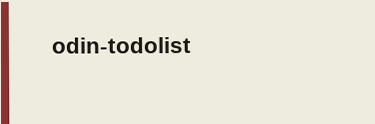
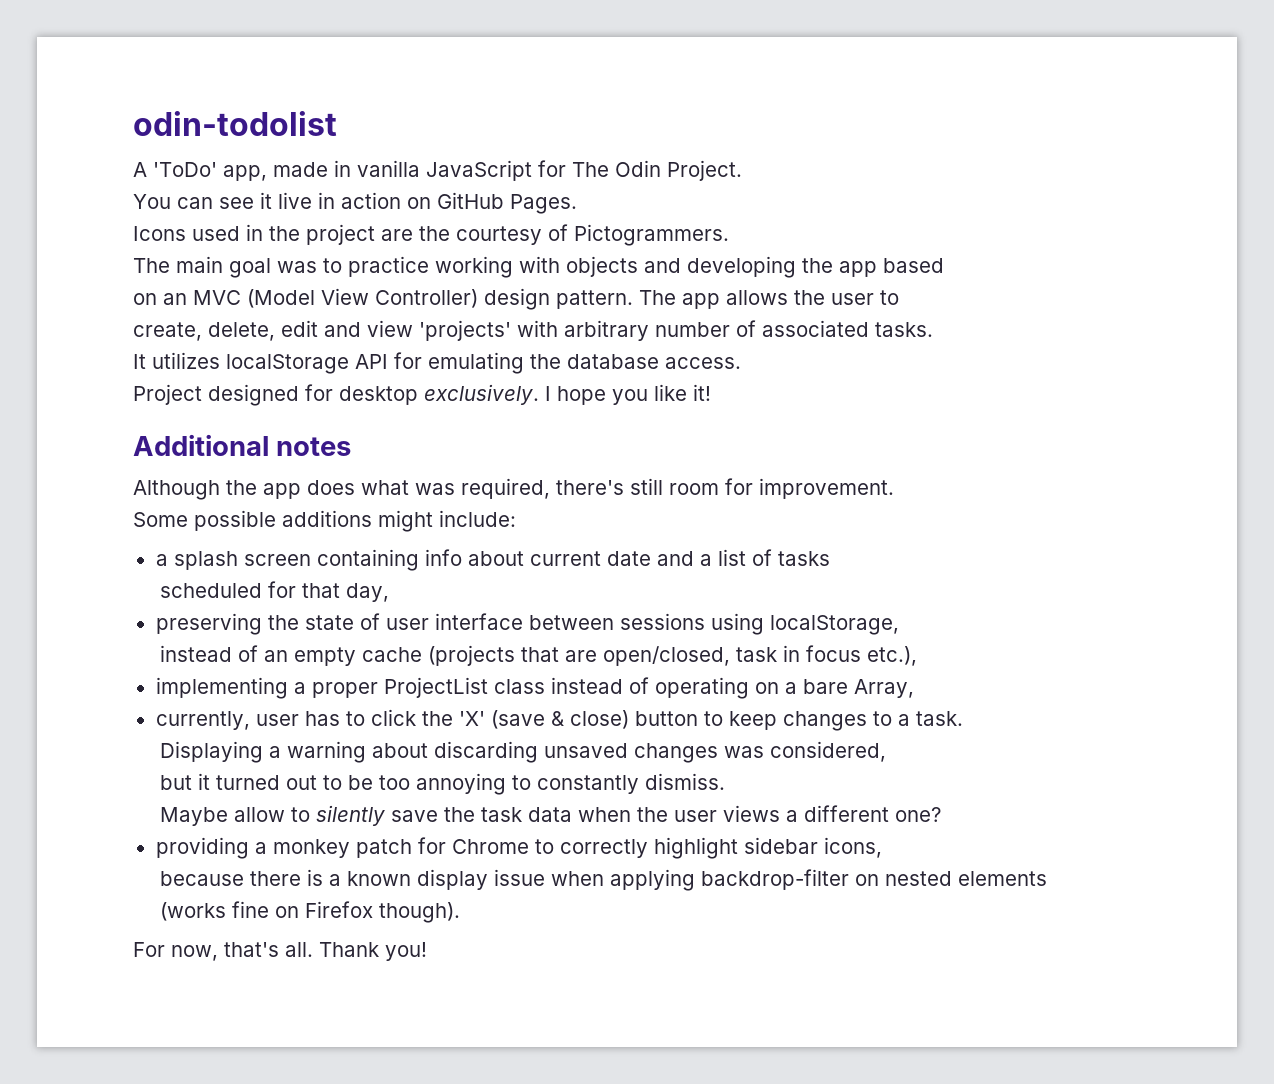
+ A 'ToDo' app, made in vanilla JavaScript for The Odin Project.
+ You can see it live in action on GitHub Pages.
+ Icons used in the project are the courtesy of Pictogrammers.
+ The main goal was to practice working with objects and developing the app based
+ on an MVC (Model View Controller) design pattern. The app allows the user to
+ create, delete, edit and view 'projects' with arbitrary number of associated tasks.
+ It utilizes localStorage API for emulating the database access.
+ Project designed for desktop exclusively. I hope you like it!
+ Additional notes
+ Although the app does what was required, there's still room for improvement.
+ Some possible additions might include:
+ a splash screen containing info about current date and a list of tasks
+ scheduled for that day,
+ preserving the state of user interface between sessions using localStorage,
+ instead of an empty cache (projects that are open/closed, task in focus etc.),
+ implementing a proper ProjectList class instead of operating on a bare Array,
+ currently, user has to click the 'X' (save & close) button to keep changes to a task.
+ Displaying a warning about discarding unsaved changes was considered,
+ but it turned out to be too annoying to constantly dismiss.
+ Maybe allow to silently save the task data when the user views a different one?
+ providing a monkey patch for Chrome to correctly highlight sidebar icons,
+ because there is a known display issue when applying backdrop-filter on nested elements
+ (works fine on Firefox though).
+ For now, that's all. Thank you!

